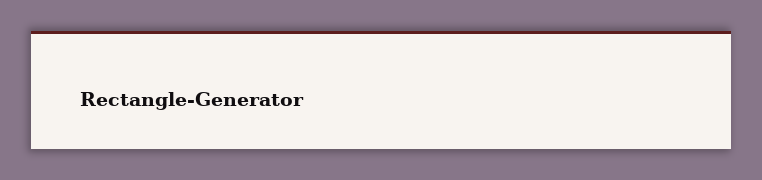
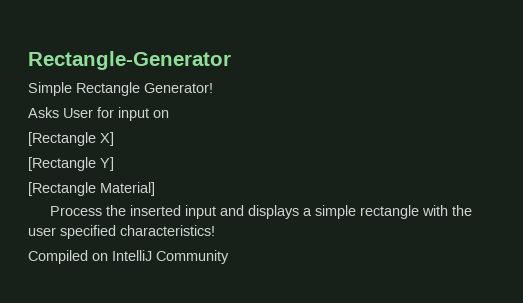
+ Simple Rectangle Generator!
+ Asks User for input on
+ [Rectangle X]
+ [Rectangle Y]
+ [Rectangle Material]
+ Process the inserted input and displays a simple rectangle with the user specified characteristics!
+ Compiled on IntelliJ Community

